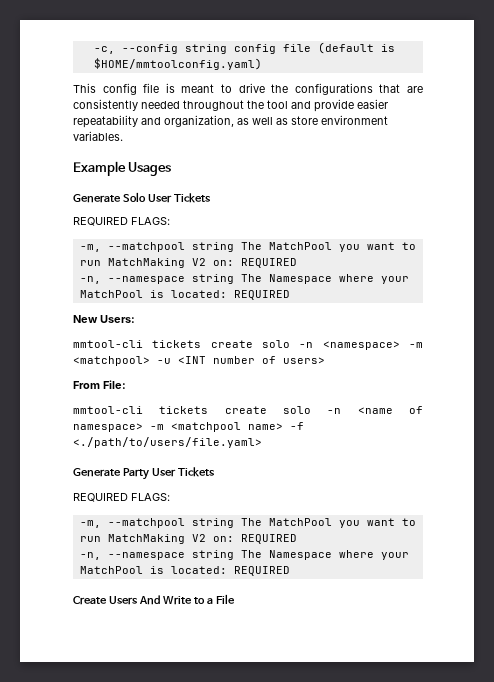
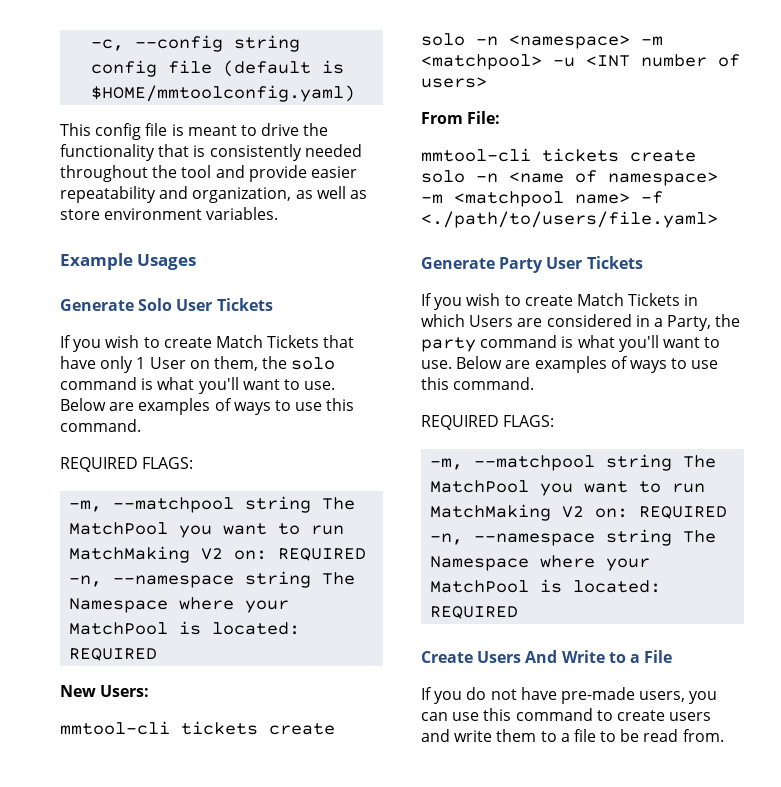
- This config file is meant to drive the configurations that are consistently needed throughout the tool and provide easier repeatability and organization, as well as store environment variables.
+ This config file is meant to drive the functionality that is consistently needed throughout the tool and provide easier repeatability and organization, as well as store environment variables.
+ If you wish to create Match Tickets that have only 1 User on them, the solo command is what you'll want to use. Below are examples of ways to use this command.
+ If you wish to create Match Tickets in which Users are considered in a Party, the party command is what you'll want to use. Below are examples of ways to use this command.
+ If you do not have pre-made users, you can use this command to create users and write them to a file to be read from.

